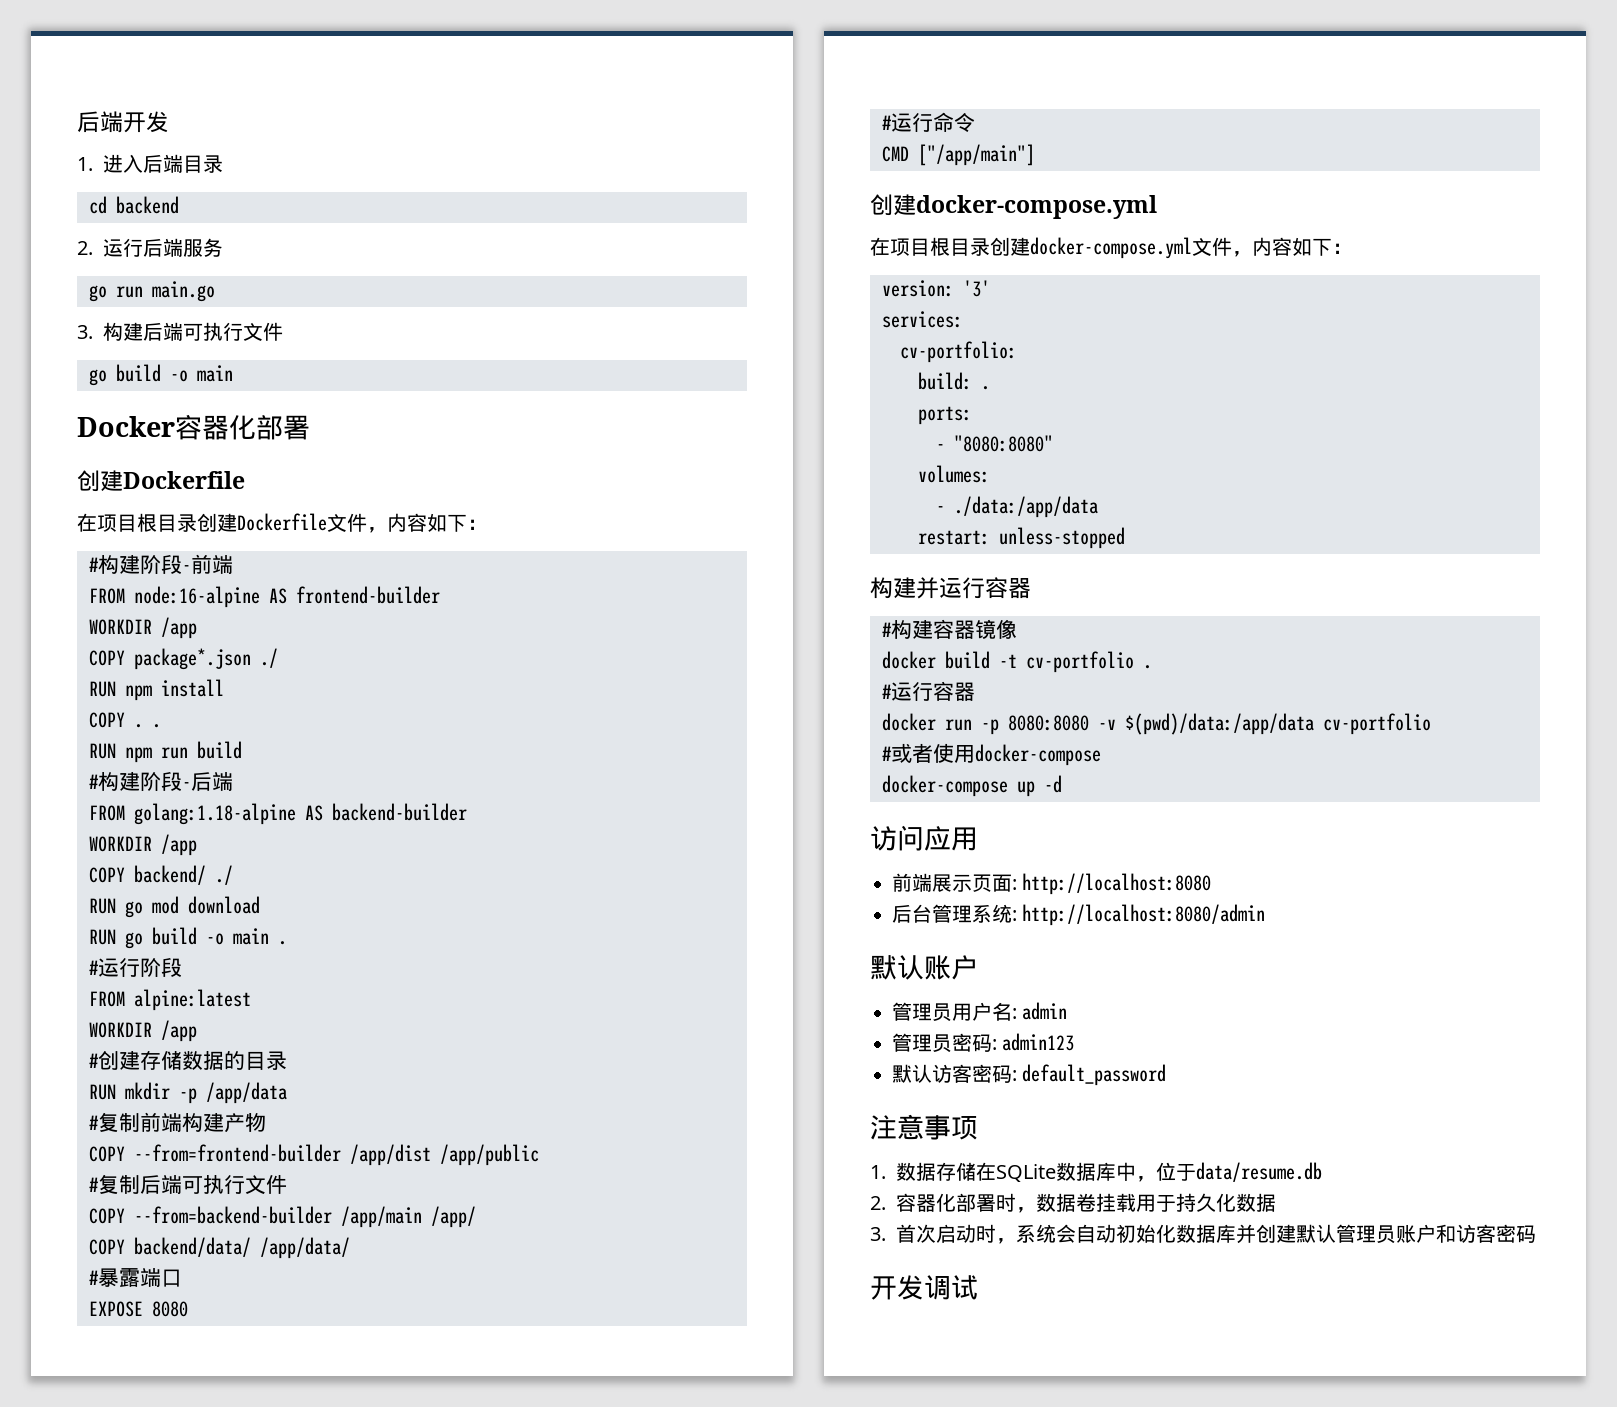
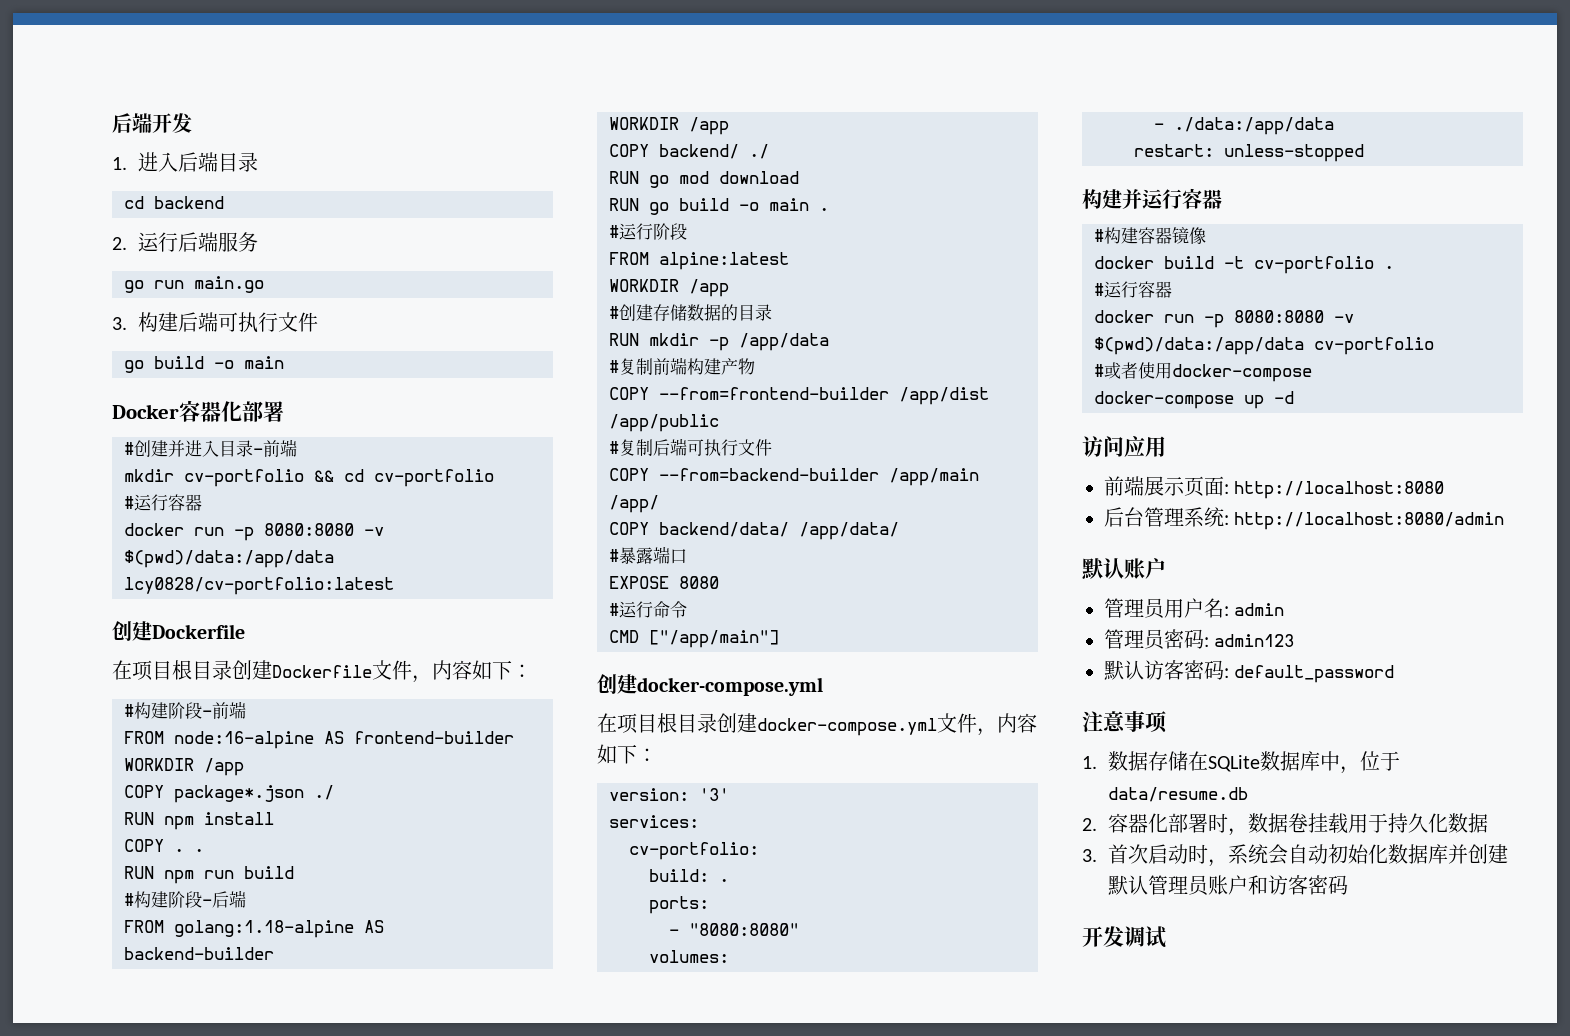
+ #创建并进入目录-前端
+ mkdir cv-portfolio && cd cv-portfolio
+ #运行容器
+ docker run -p 8080:8080 -v $(pwd)/data:/app/data lcy0828/cv-portfolio:latest

